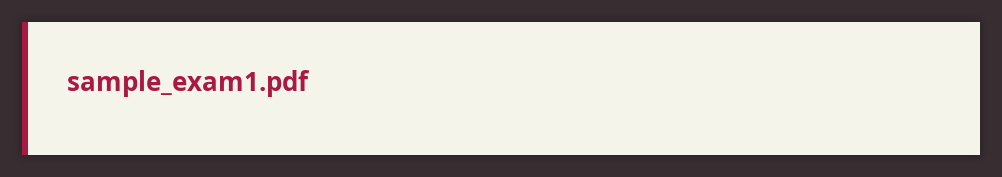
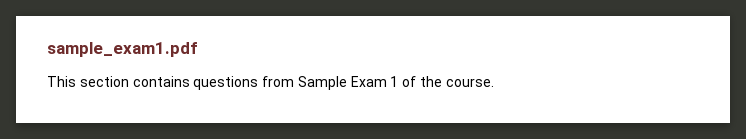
+ This section contains questions from Sample Exam 1 of the course.

